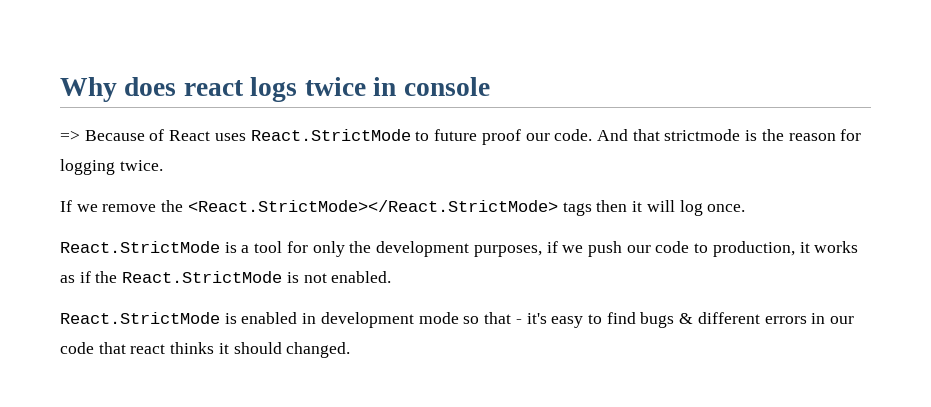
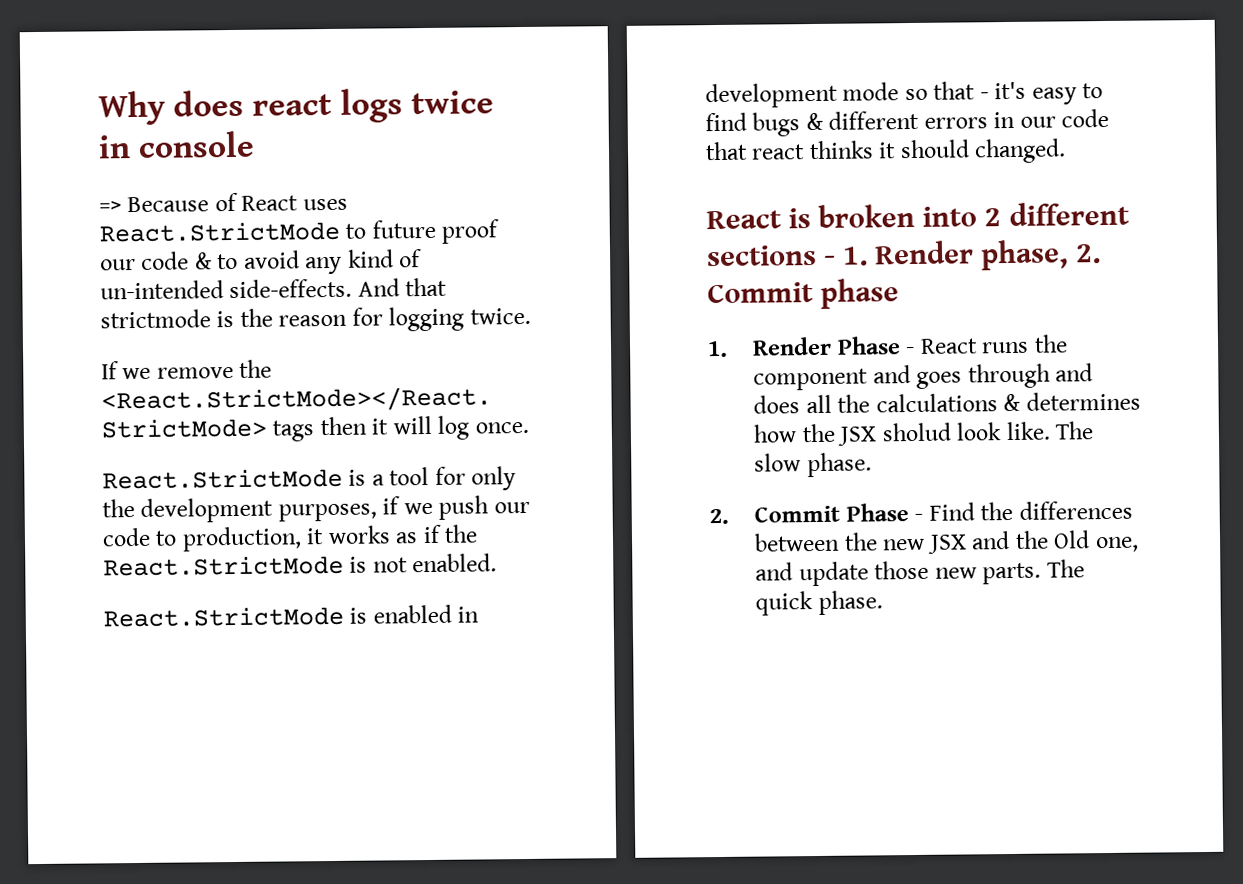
- => Because of React uses React.StrictMode to future proof our code.
+ => Because of React uses React.StrictMode to future proof our code & to avoid any kind of un-intended side-effects.
+ React is broken into 2 different sections - 1. Render phase, 2. Commit phase
+ 1. Render Phase - React runs the component and goes through and does all the calculations & determines how the JSX sholud look like. The slow phase.
+ 2. Commit Phase - Find the differences between the new JSX and the Old one, and update those new parts. The quick phase.

